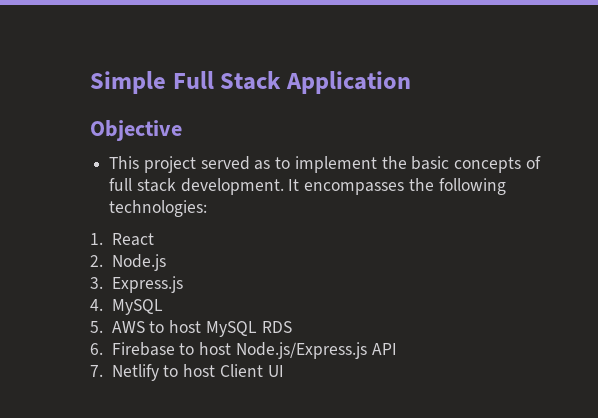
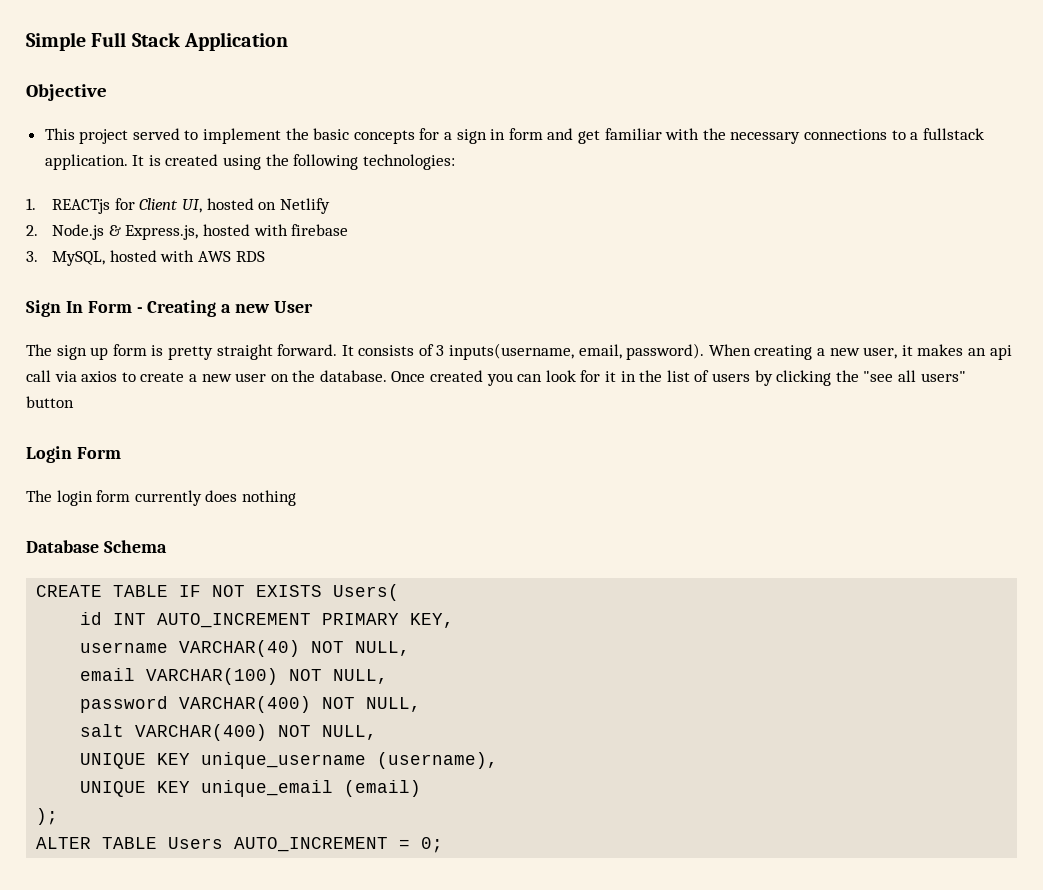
- This project served as to implement the basic concepts of full stack development. It encompasses the following technologies:
- 1. React
- 2. Node.js
- 3. Express.js
- 4. MySQL
- 5. AWS to host MySQL RDS
- 6. Firebase to host Node.js/Express.js API
- 7. Netlify to host Client UI
+ This project served to implement the basic concepts for a sign in form and get familiar with the necessary connections to a fullstack application. It is created using the following technologies:
+ 1. REACTjs for Client UI, hosted on Netlify
+ 2. Node.js & Express.js, hosted with firebase
+ 3. MySQL, hosted with AWS RDS
+ Sign In Form - Creating a new User
+ The sign up form is pretty straight forward. It consists of 3 inputs(username, email, password). When creating a new user, it makes an api call via axios to create a new user on the database. Once created you can look for it in the list of users by clicking the "see all users" button
+ Login Form
+ The login form currently does nothing
+ Database Schema
+ CREATE TABLE IF NOT EXISTS Users(
+ id INT AUTO_INCREMENT PRIMARY KEY,
+ username VARCHAR(40) NOT NULL,
+ email VARCHAR(100) NOT NULL,
+ password VARCHAR(400) NOT NULL,
+ salt VARCHAR(400) NOT NULL,
+ UNIQUE KEY unique_username (username),
+ UNIQUE KEY unique_email (email)
+ );
+ ALTER TABLE Users AUTO_INCREMENT = 0;

